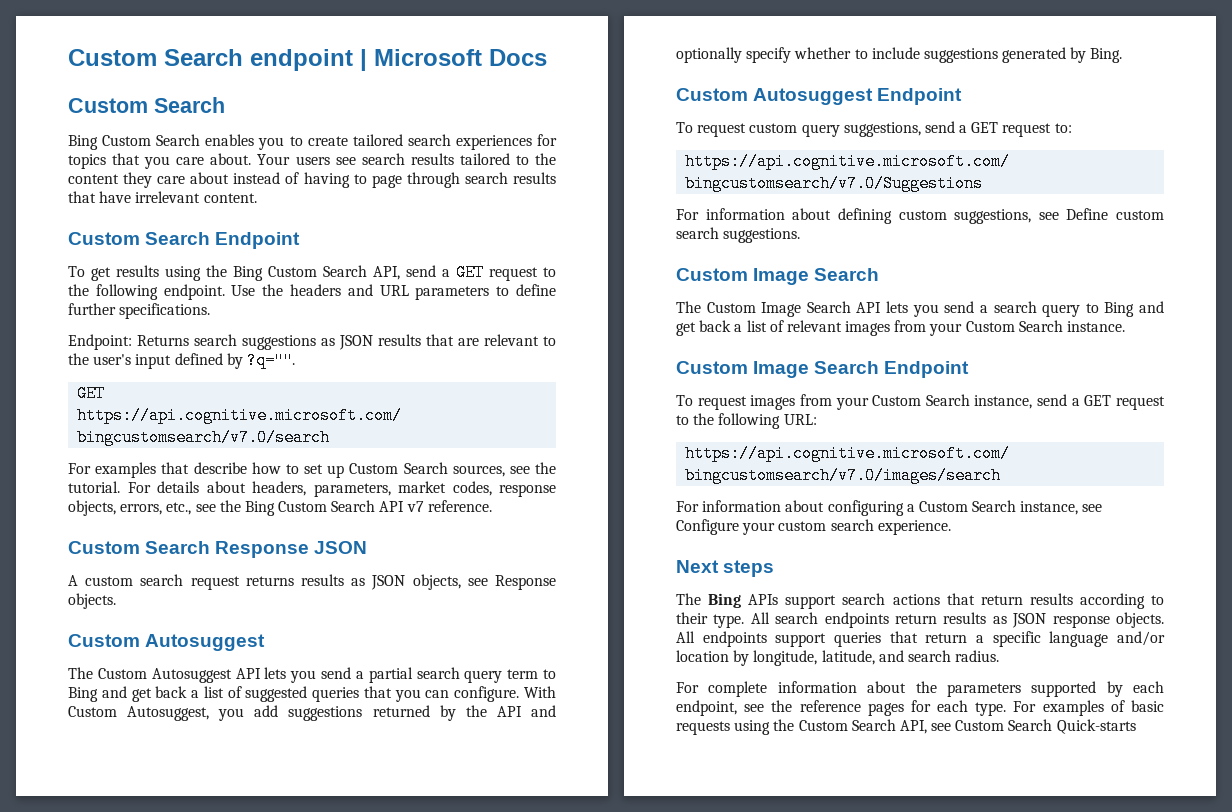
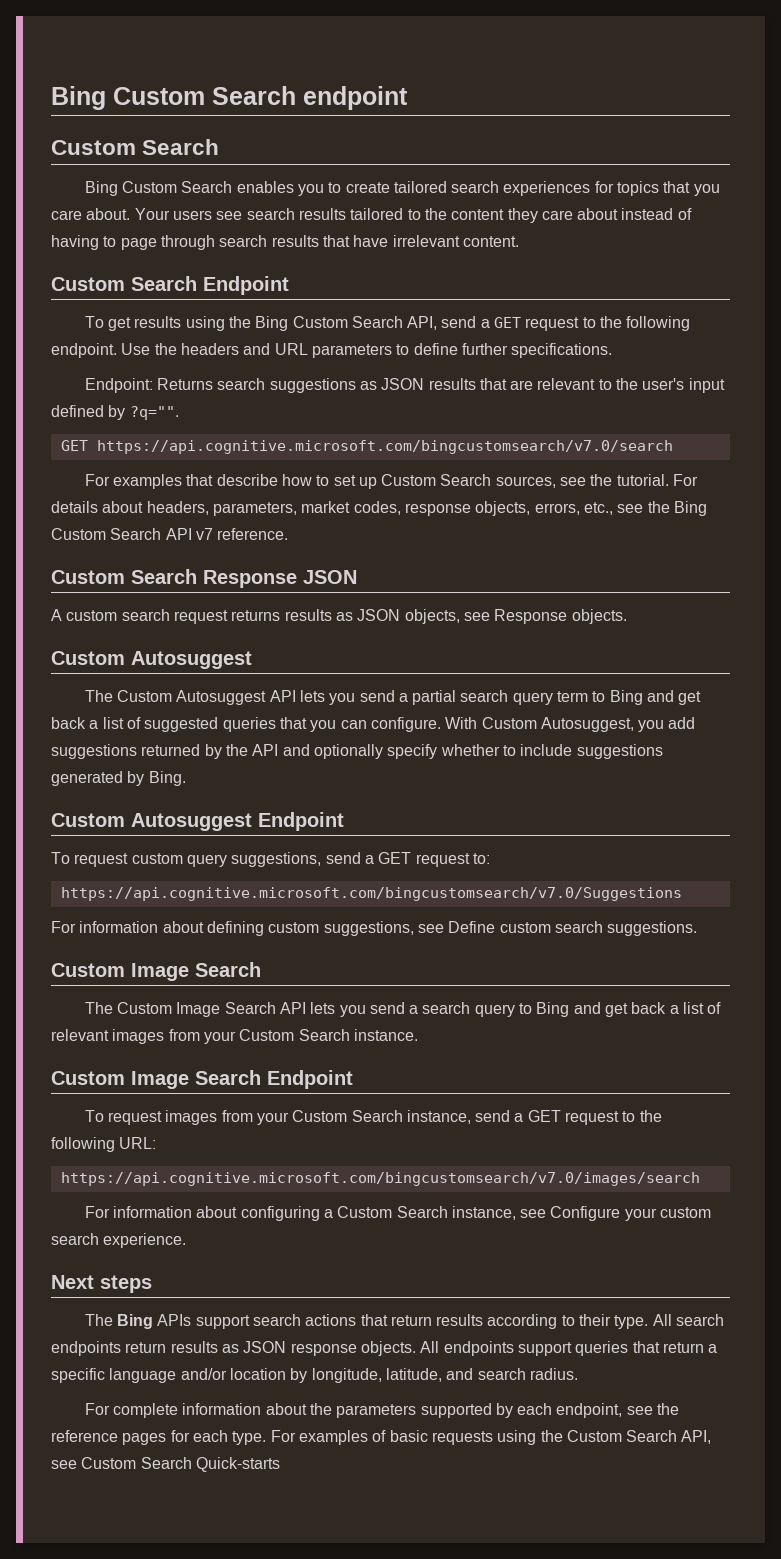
- Custom Search endpoint | Microsoft Docs
+ Bing Custom Search endpoint

